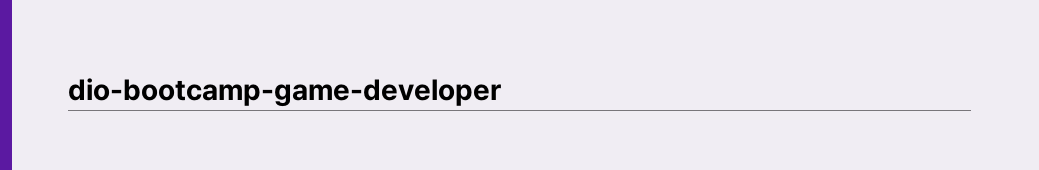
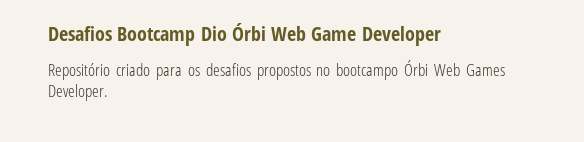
- dio-bootcamp-game-developer
+ Desafios Bootcamp Dio Órbi Web Game Developer
+ Repositório criado para os desafios propostos no bootcampo Órbi Web Games Developer.

